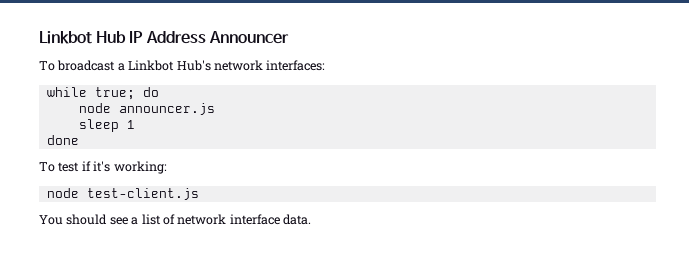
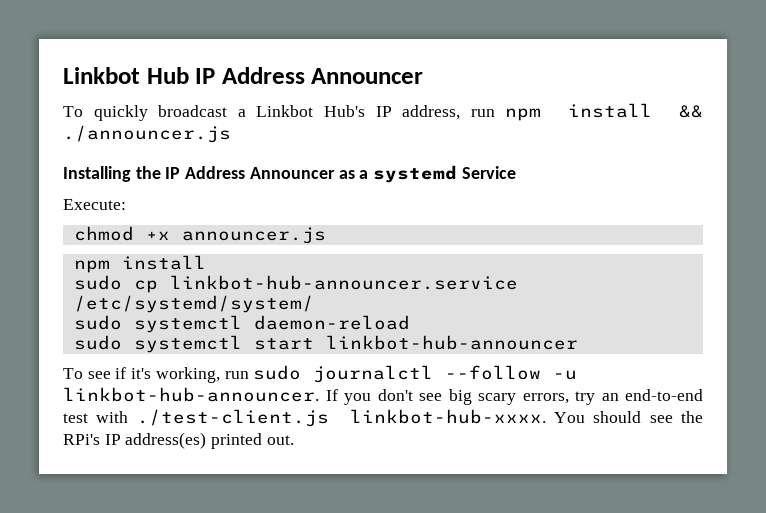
- To broadcast a Linkbot Hub's network interfaces:
- while true; do
- node announcer.js
- sleep 1
- done
- To test if it's working:
- node test-client.js
- You should see a list of network interface data.
+ To quickly broadcast a Linkbot Hub's IP address, run npm install && ./announcer.js
+ Installing the IP Address Announcer as a systemd Service
+ Execute:
+ chmod +x announcer.js
+ npm install
+ sudo cp linkbot-hub-announcer.service /etc/systemd/system/
+ sudo systemctl daemon-reload
+ sudo systemctl start linkbot-hub-announcer
+ To see if it's working, run sudo journalctl --follow -u linkbot-hub-announcer. If you don't see big scary errors, try an end-to-end test with ./test-client.js linkbot-hub-xxxx. You should see the RPi's IP address(es) printed out.

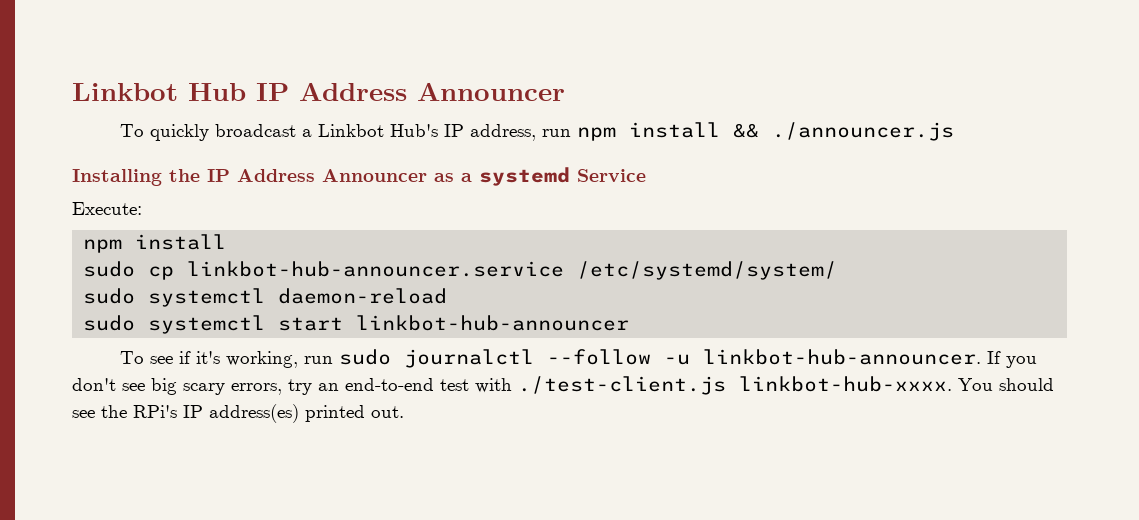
- chmod +x announcer.js

